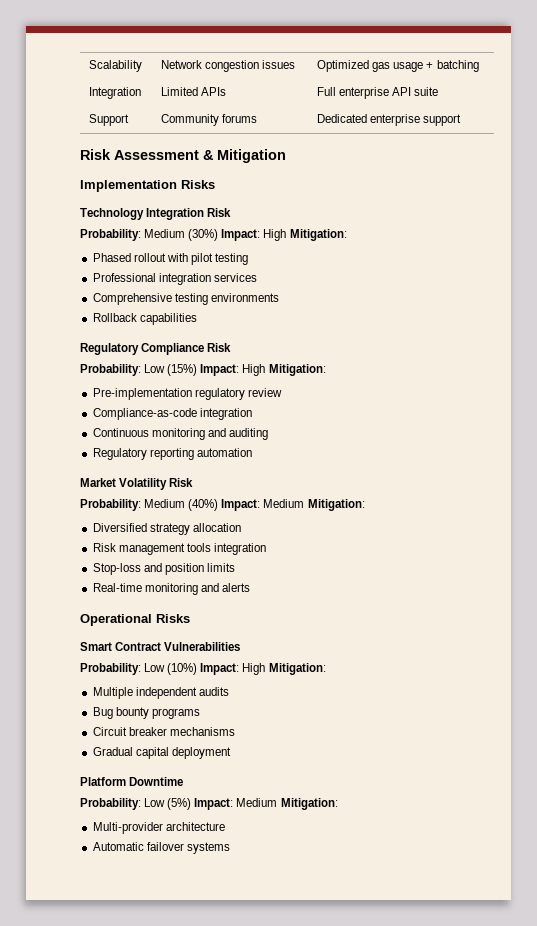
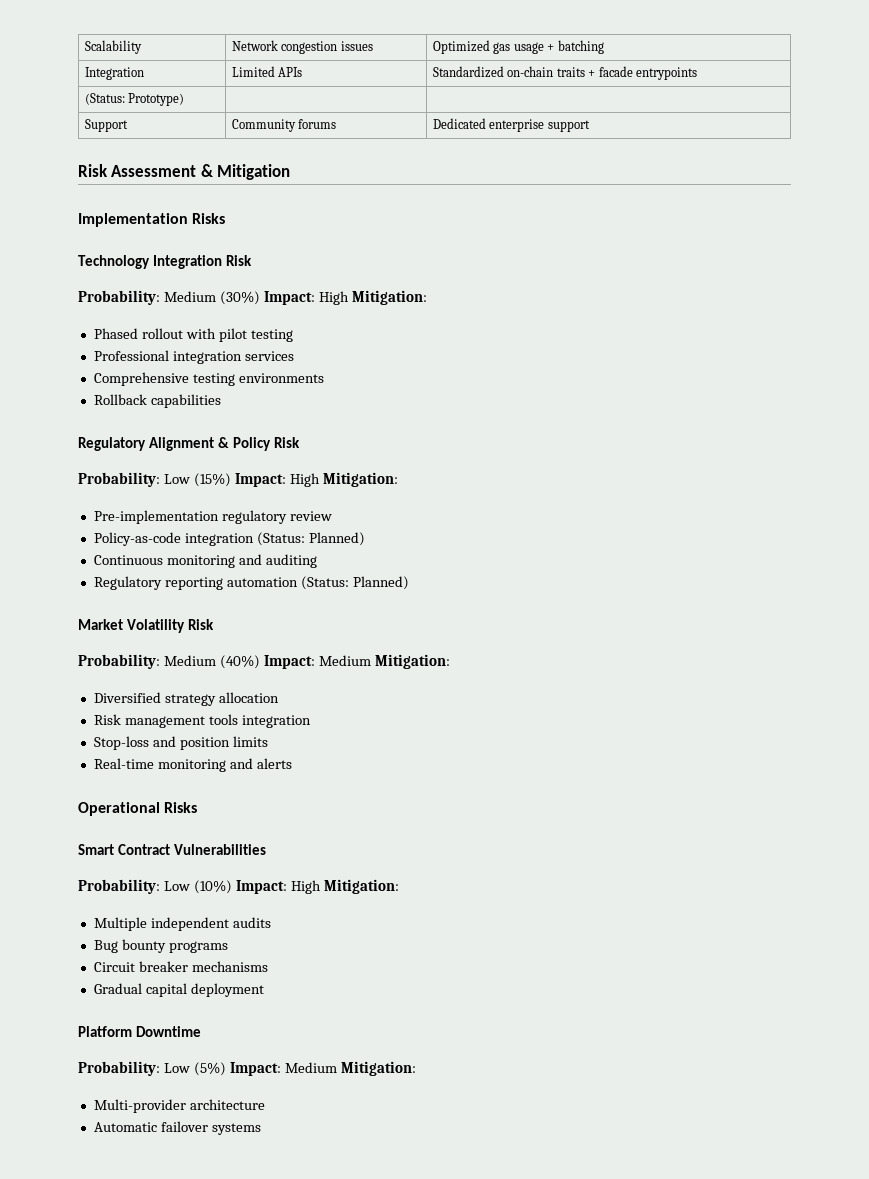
- Integration | Limited APIs | Full enterprise API suite
+ Integration | Limited APIs | Standardized on-chain traits + facade entrypoints
+ (Status: Prototype) | |
- Regulatory Compliance Risk
+ Regulatory Alignment & Policy Risk
- Compliance-as-code integration
+ Policy-as-code integration (Status: Planned)
- Regulatory reporting automation
+ Regulatory reporting automation (Status: Planned)

